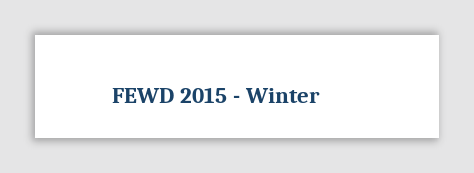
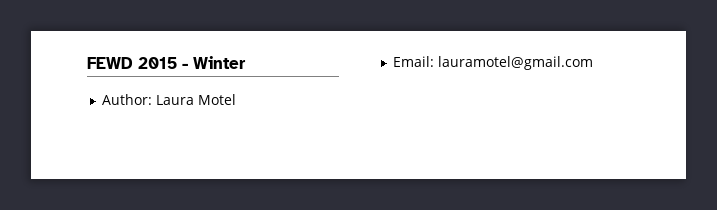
+ Author: Laura Motel
+ Email: lauramotel@gmail.com

